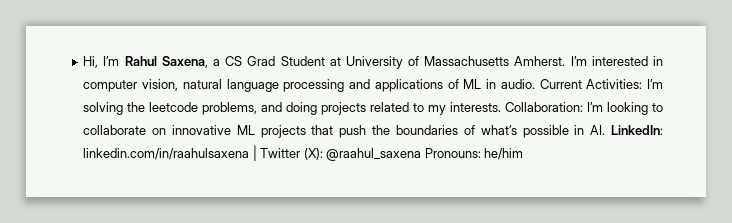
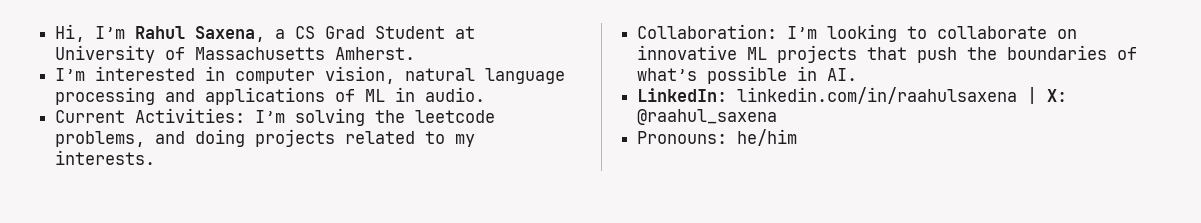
- Hi, I’m Rahul Saxena, a CS Grad Student at University of Massachusetts Amherst. I’m interested in computer vision, natural language processing and applications of ML in audio. Current Activities:
+ Hi, I’m Rahul Saxena, a CS Grad Student at University of Massachusetts Amherst.
+ I’m interested in computer vision, natural language processing and applications of ML in audio.
+ Current Activities:
- I’m solving the leetcode problems, and doing projects related to my interests. Collaboration:
+ I’m solving the leetcode problems, and doing projects related to my interests.
+ Collaboration:
- I’m looking to collaborate on innovative ML projects that push the boundaries of what’s possible in AI. LinkedIn:
+ I’m looking to collaborate on innovative ML projects that push the boundaries of what’s possible in AI.
+ LinkedIn:
- linkedin.com/in/raahulsaxena | Twitter (X):
+ linkedin.com/in/raahulsaxena | X:
- @raahul_saxena Pronouns:
+ @raahul_saxena
+ Pronouns:

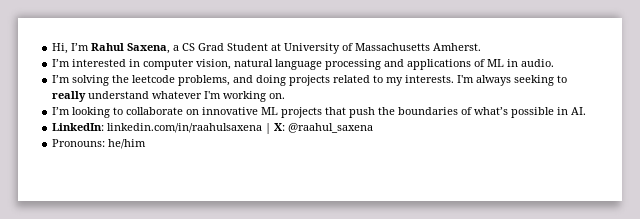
- Current Activities: I’m solving the leetcode problems, and doing projects related to my interests.
- Collaboration: I’m looking to collaborate on innovative ML projects that push the boundaries of what’s possible in AI.
+ I’m solving the leetcode problems, and doing projects related to my interests. I'm always seeking to really understand whatever I'm working on.
+ I’m looking to collaborate on innovative ML projects that push the boundaries of what’s possible in AI.

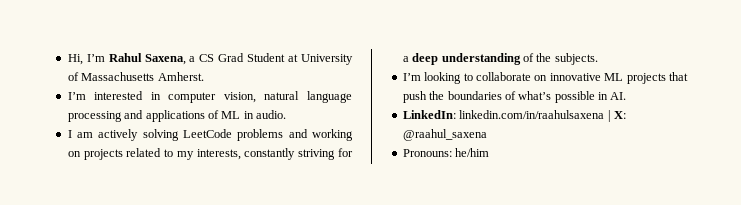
- I’m solving the leetcode problems, and doing projects related to my interests. I'm always seeking to really understand whatever I'm working on.
+ I am actively solving LeetCode problems and working on projects related to my interests, constantly striving for a deep understanding of the subjects.

